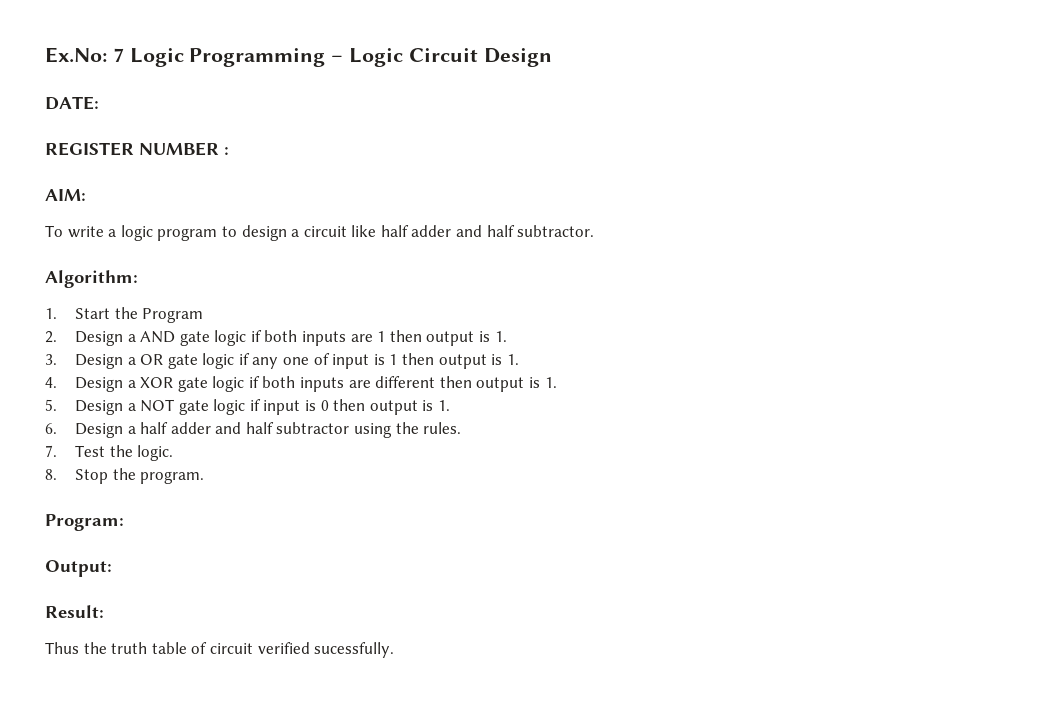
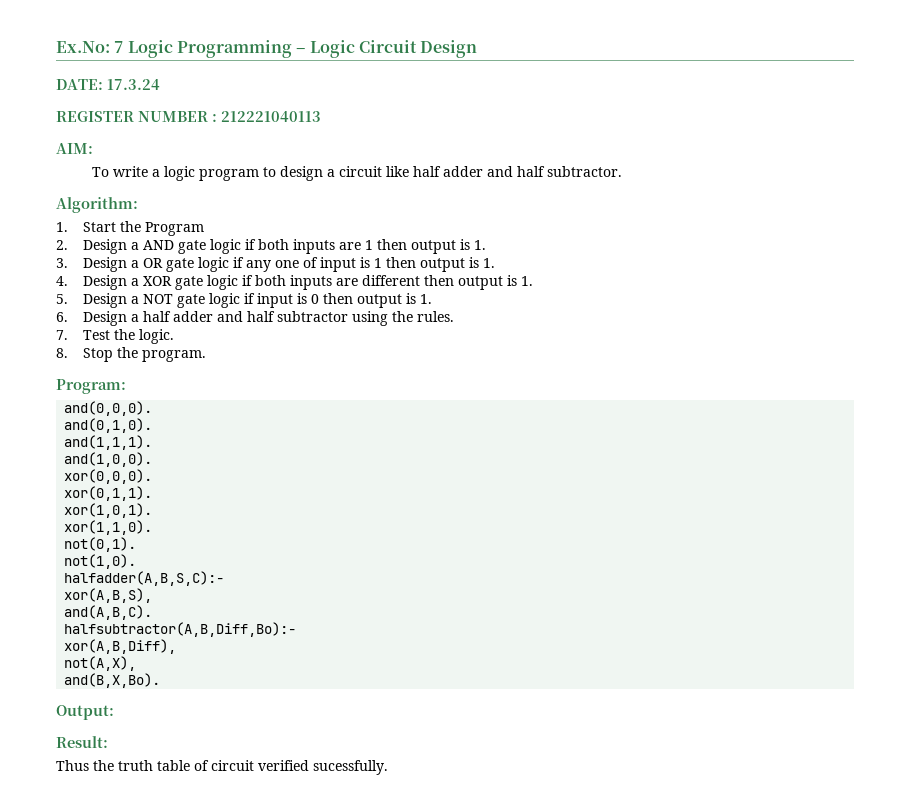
- DATE:
+ DATE: 17.3.24
- REGISTER NUMBER :
+ REGISTER NUMBER : 212221040113
+ and(0,0,0).
+ and(0,1,0).
+ and(1,1,1).
+ and(1,0,0).
+ xor(0,0,0).
+ xor(0,1,1).
+ xor(1,0,1).
+ xor(1,1,0).
+ not(0,1).
+ not(1,0).
+ halfadder(A,B,S,C):-
+ xor(A,B,S),
+ and(A,B,C).
+ halfsubtractor(A,B,Diff,Bo):-
+ xor(A,B,Diff),
+ not(A,X),
+ and(B,X,Bo).

